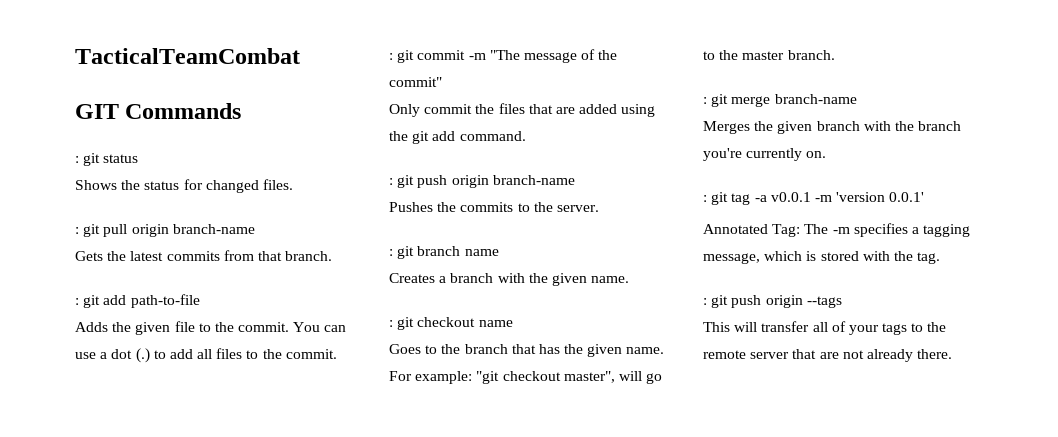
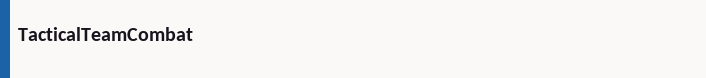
- GIT Commands
- : git status
- Shows the status for changed files.
- : git pull origin branch-name
- Gets the latest commits from that branch.
- : git add path-to-file
- Adds the given file to the commit. You can use a dot (.) to add all files to the commit.
- : git commit -m "The message of the commit"
- Only commit the files that are added using the git add command.
- : git push origin branch-name
- Pushes the commits to the server.
- : git branch name
- Creates a branch with the given name.
- : git checkout name
- Goes to the branch that has the given name. For example: "git checkout master", will go to the master branch.
- : git merge branch-name
- Merges the given branch with the branch you're currently on.
- : git tag -a v0.0.1 -m 'version 0.0.1'
- Annotated Tag: The -m specifies a tagging message, which is stored with the tag.
- : git push origin --tags
- This will transfer all of your tags to the remote server that are not already there.

